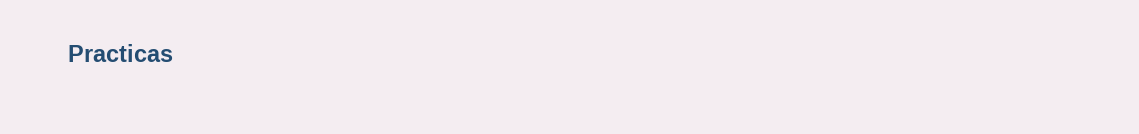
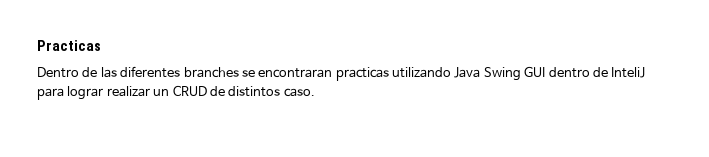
+ Dentro de las diferentes branches se encontraran practicas utilizando Java Swing GUI dentro de InteliJ para lograr realizar un CRUD de distintos caso.

